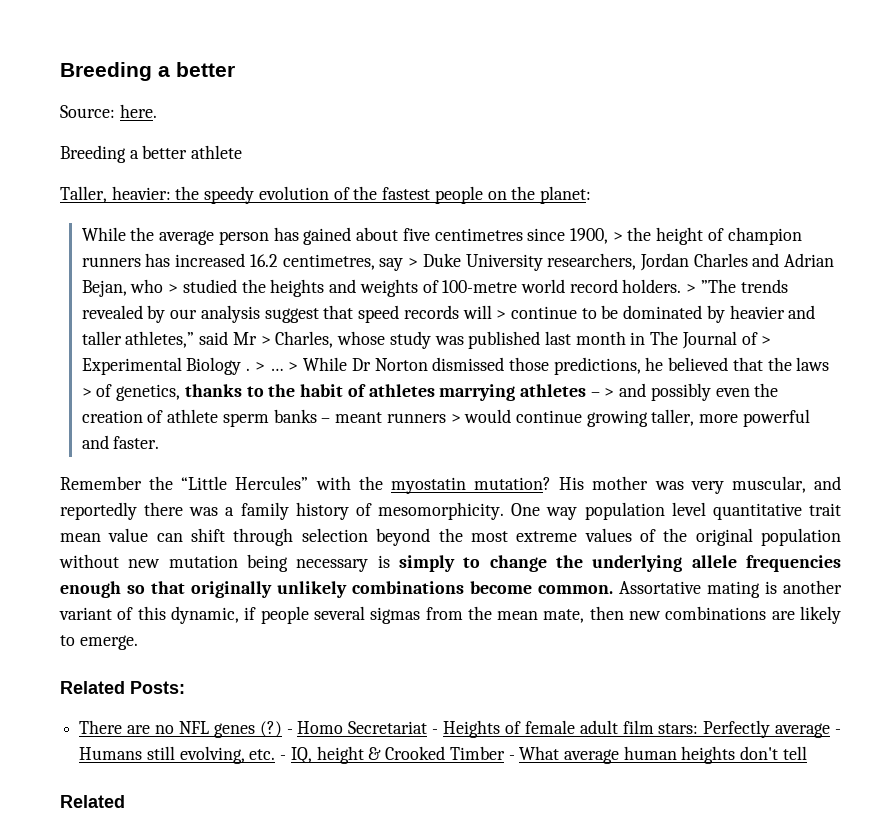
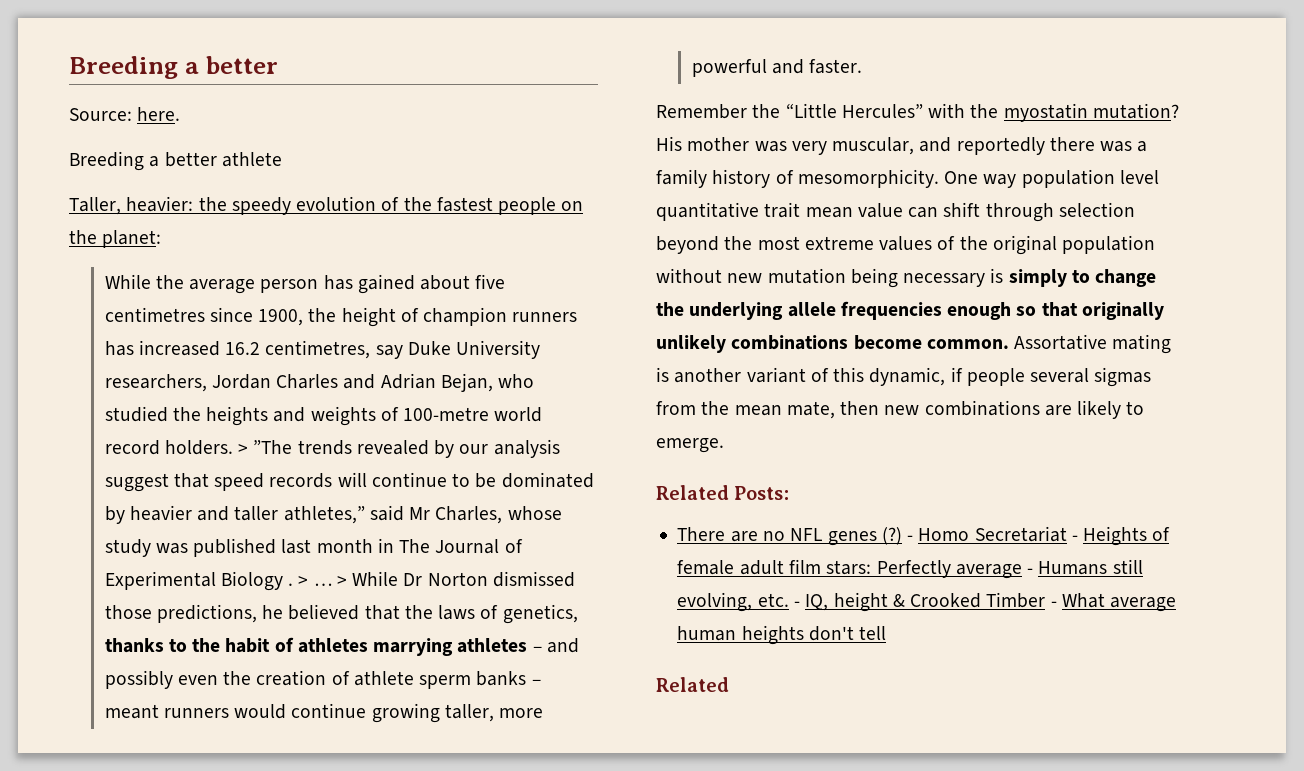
- While the average person has gained about five centimetres since 1900, > the height of champion runners has increased 16.2 centimetres, say > Duke University researchers, Jordan Charles and Adrian Bejan, who > studied the heights and weights of 100-metre world record holders.
+ While the average person has gained about five centimetres since 1900, the height of champion runners has increased 16.2 centimetres, say Duke University researchers, Jordan Charles and Adrian Bejan, who studied the heights and weights of 100-metre world record holders.
- > ”The trends revealed by our analysis suggest that speed records will > continue to be dominated by heavier and taller athletes,” said Mr > Charles, whose study was published last month in The Journal of > Experimental Biology .
+ > ”The trends revealed by our analysis suggest that speed records will continue to be dominated by heavier and taller athletes,” said Mr Charles, whose study was published last month in The Journal of Experimental Biology .
- > While Dr Norton dismissed those predictions, he believed that the laws > of genetics, thanks to the habit of athletes marrying athletes – > and possibly even the creation of athlete sperm banks – meant runners > would continue growing taller, more powerful and faster.
+ > While Dr Norton dismissed those predictions, he believed that the laws of genetics, thanks to the habit of athletes marrying athletes – and possibly even the creation of athlete sperm banks – meant runners would continue growing taller, more powerful and faster.

